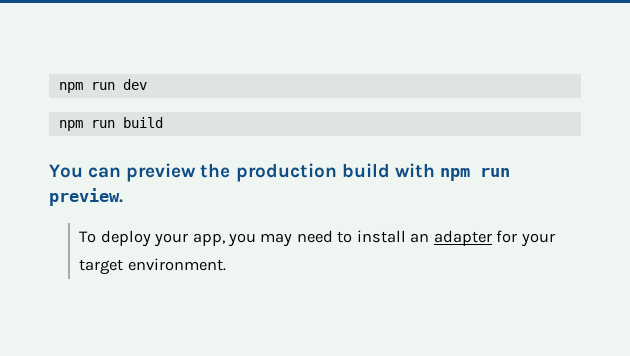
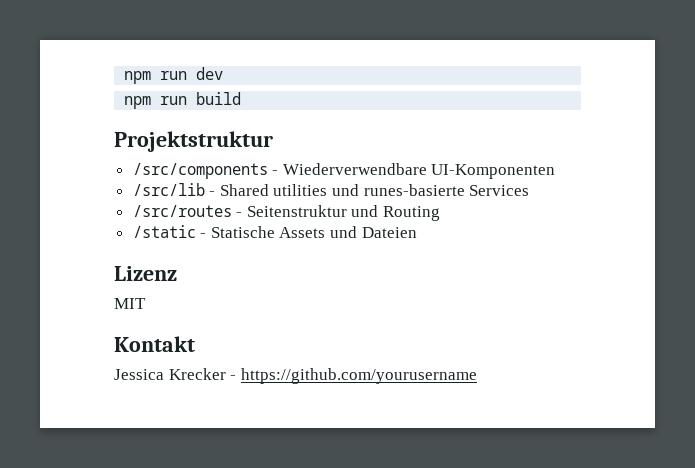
- You can preview the production build with npm run preview.
- To deploy your app, you may need to install an adapter for your target environment.
+ Projektstruktur
+ /src/components - Wiederverwendbare UI-Komponenten
+ /src/lib - Shared utilities und runes-basierte Services
+ /src/routes - Seitenstruktur und Routing
+ /static - Statische Assets und Dateien
+ Lizenz
+ MIT
+ Kontakt
+ Jessica Krecker - https://github.com/yourusername

